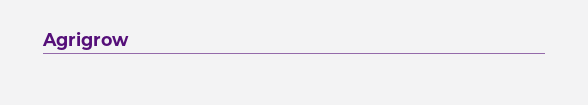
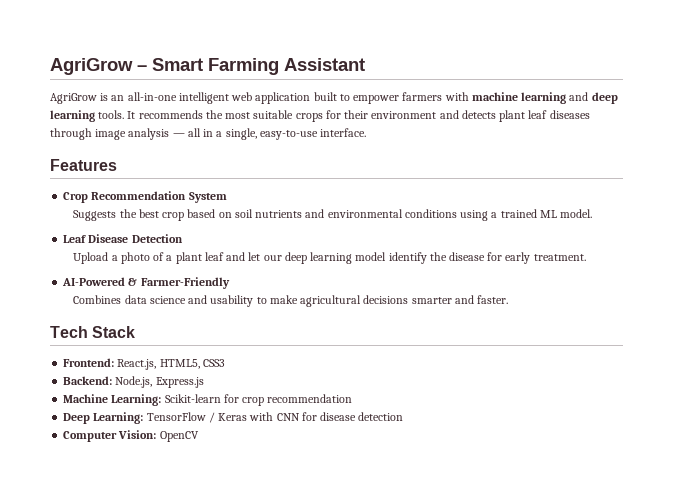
- Agrigrow
+ AgriGrow – Smart Farming Assistant
+ AgriGrow is an all-in-one intelligent web application built to empower farmers with machine learning and deep learning tools. It recommends the most suitable crops for their environment and detects plant leaf diseases through image analysis — all in a single, easy-to-use interface.
+ Features
+ Crop Recommendation System
+ Suggests the best crop based on soil nutrients and environmental conditions using a trained ML model.
+ Leaf Disease Detection
+ Upload a photo of a plant leaf and let our deep learning model identify the disease for early treatment.
+ AI-Powered & Farmer-Friendly
+ Combines data science and usability to make agricultural decisions smarter and faster.
+ Tech Stack
+ Frontend: React.js, HTML5, CSS3
+ Backend: Node.js, Express.js
+ Machine Learning: Scikit-learn for crop recommendation
+ Deep Learning: TensorFlow / Keras with CNN for disease detection
+ Computer Vision: OpenCV

